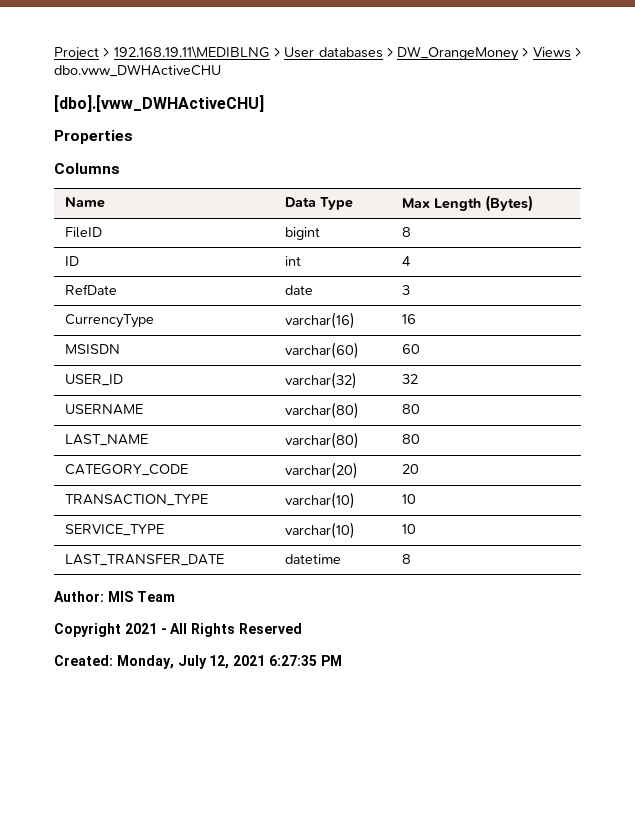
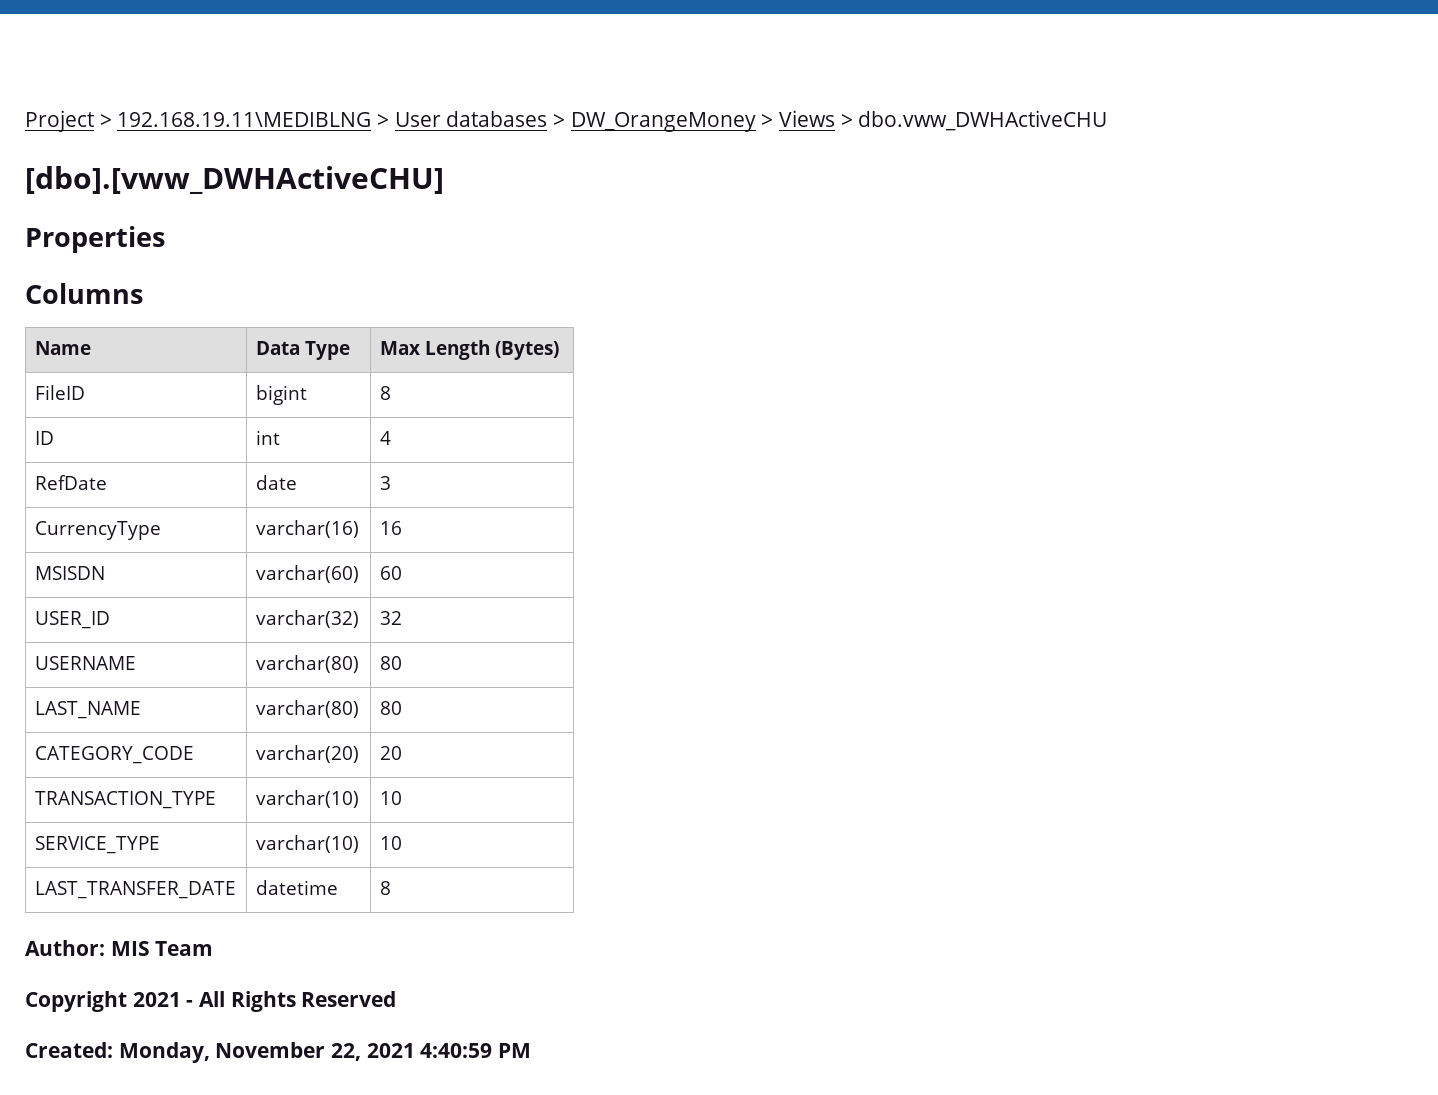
- Created: Monday, July 12, 2021 6:27:35 PM
+ Created: Monday, November 22, 2021 4:40:59 PM

